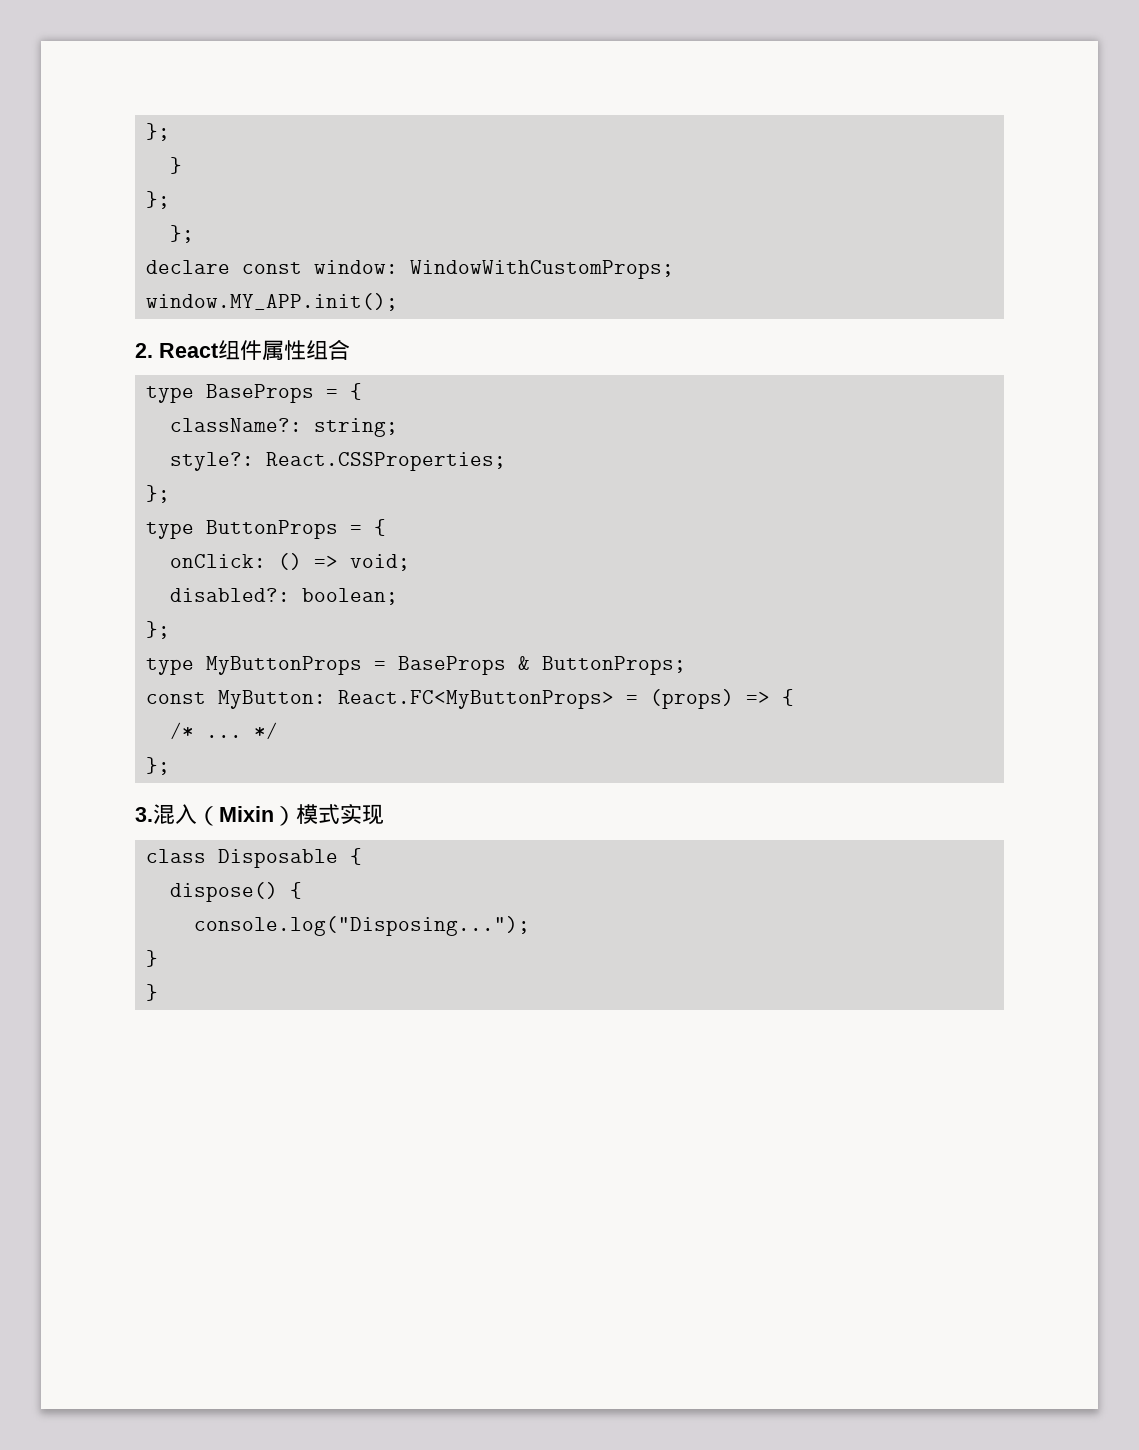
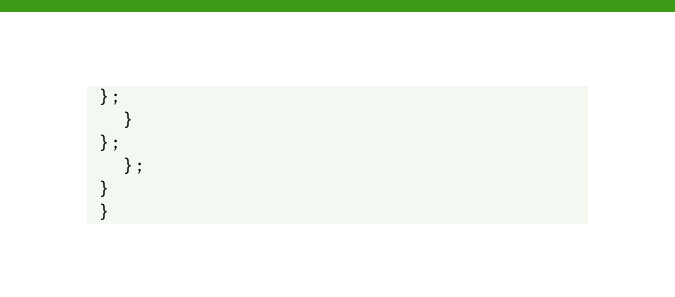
- declare const window: WindowWithCustomProps;
- window.MY_APP.init();
- 2. React组件属性组合
- type BaseProps = {
- className?: string;
- style?: React.CSSProperties;
- };
- type ButtonProps = {
- onClick: () => void;
- disabled?: boolean;
- };
- type MyButtonProps = BaseProps & ButtonProps;
- const MyButton: React.FC<MyButtonProps> = (props) => {
- /* ... */
- };
- 3.混入（Mixin）模式实现
- class Disposable {
- dispose() {
- console.log("Disposing...");

